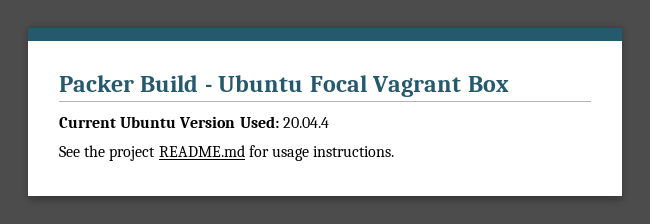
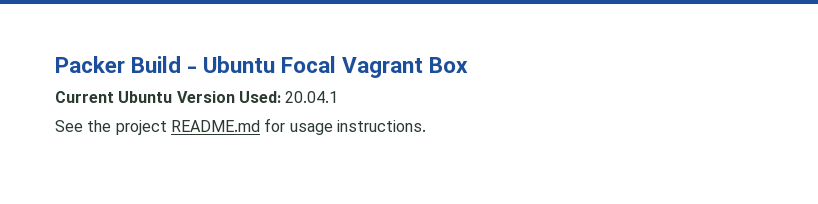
- Current Ubuntu Version Used: 20.04.4
+ Current Ubuntu Version Used: 20.04.1

